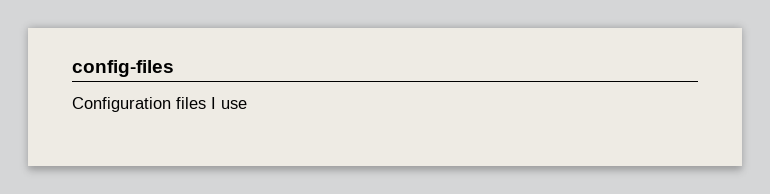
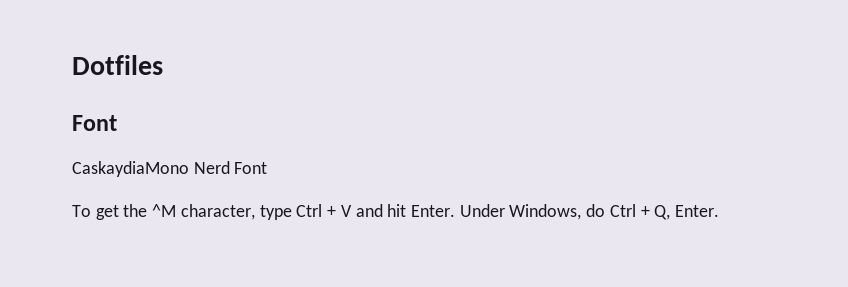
- config-files
- Configuration files I use
+ Dotfiles
+ Font
+ CaskaydiaMono Nerd Font
+ To get the ^M character, type Ctrl + V and hit Enter. Under Windows, do Ctrl + Q, Enter.

